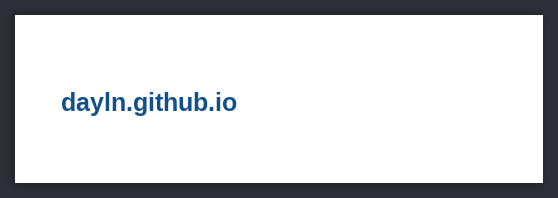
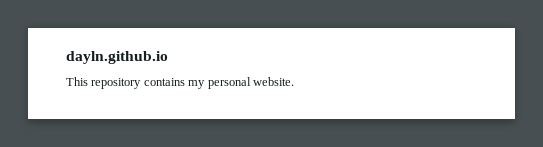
+ This repository contains my personal website.

